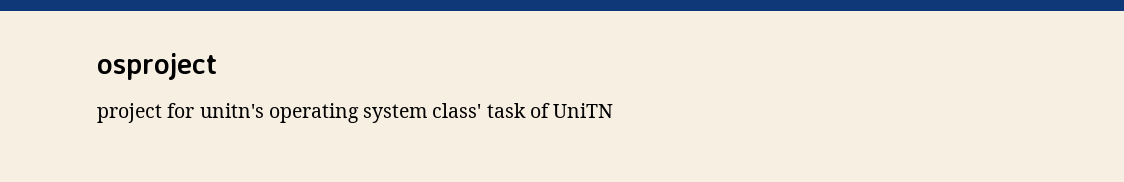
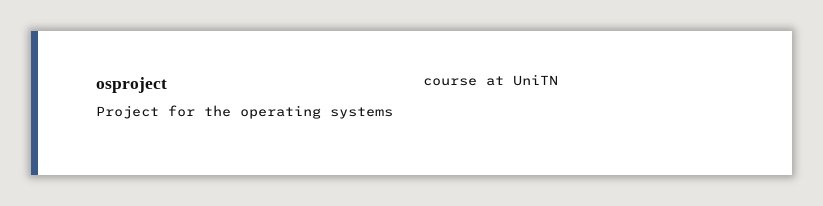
- project for unitn's operating system class' task of UniTN
+ Project for the operating systems course at UniTN

